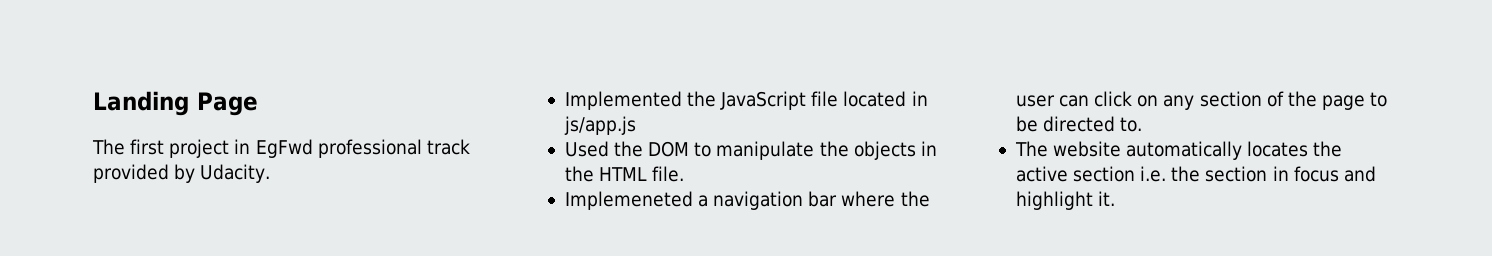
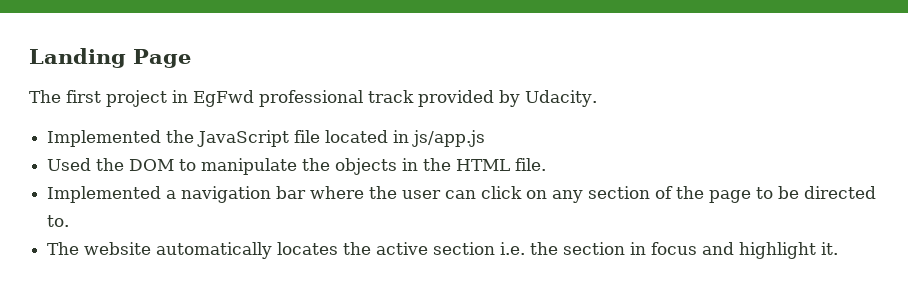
- Implemeneted a navigation bar where the user can click on any section of the page to be directed to.
+ Implemented a navigation bar where the user can click on any section of the page to be directed to.

